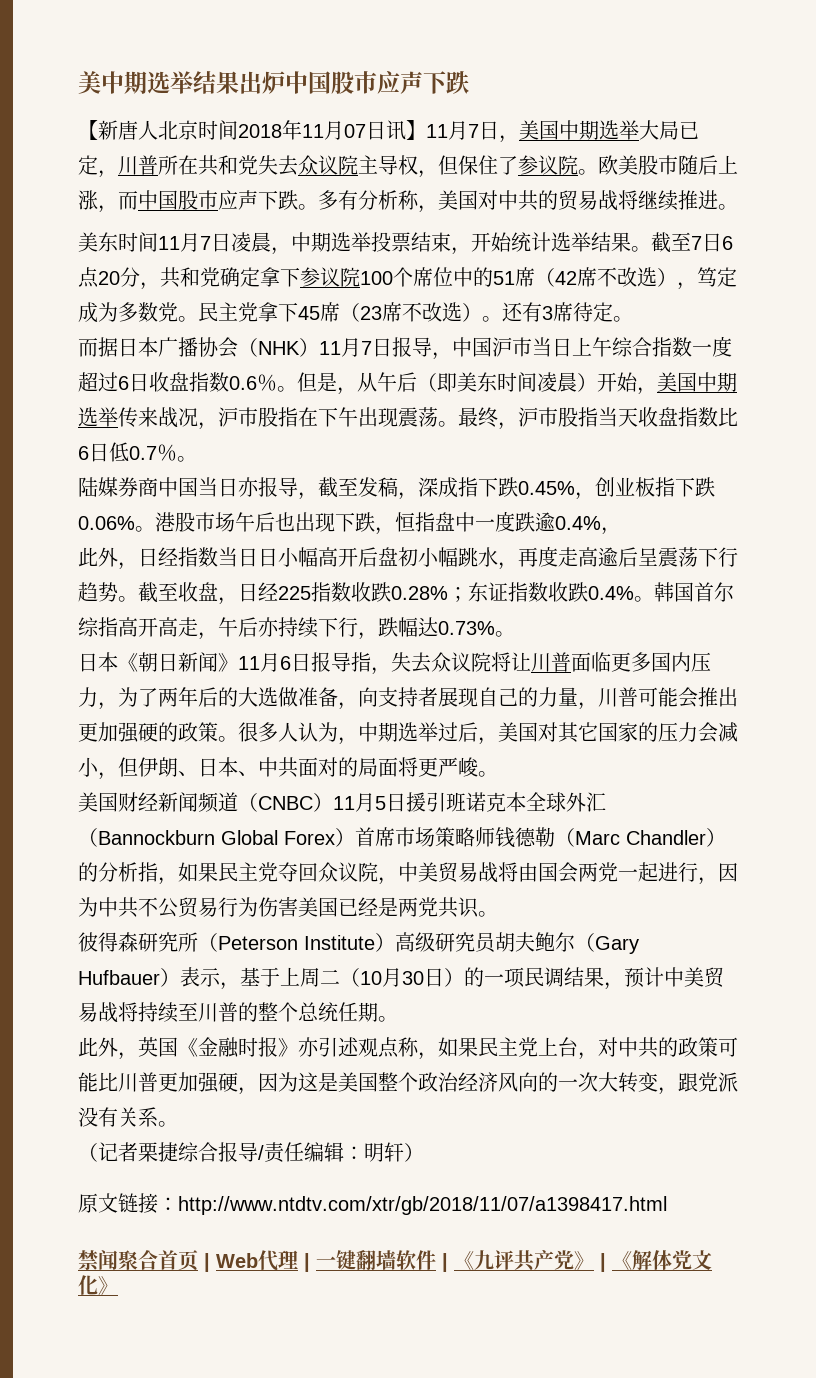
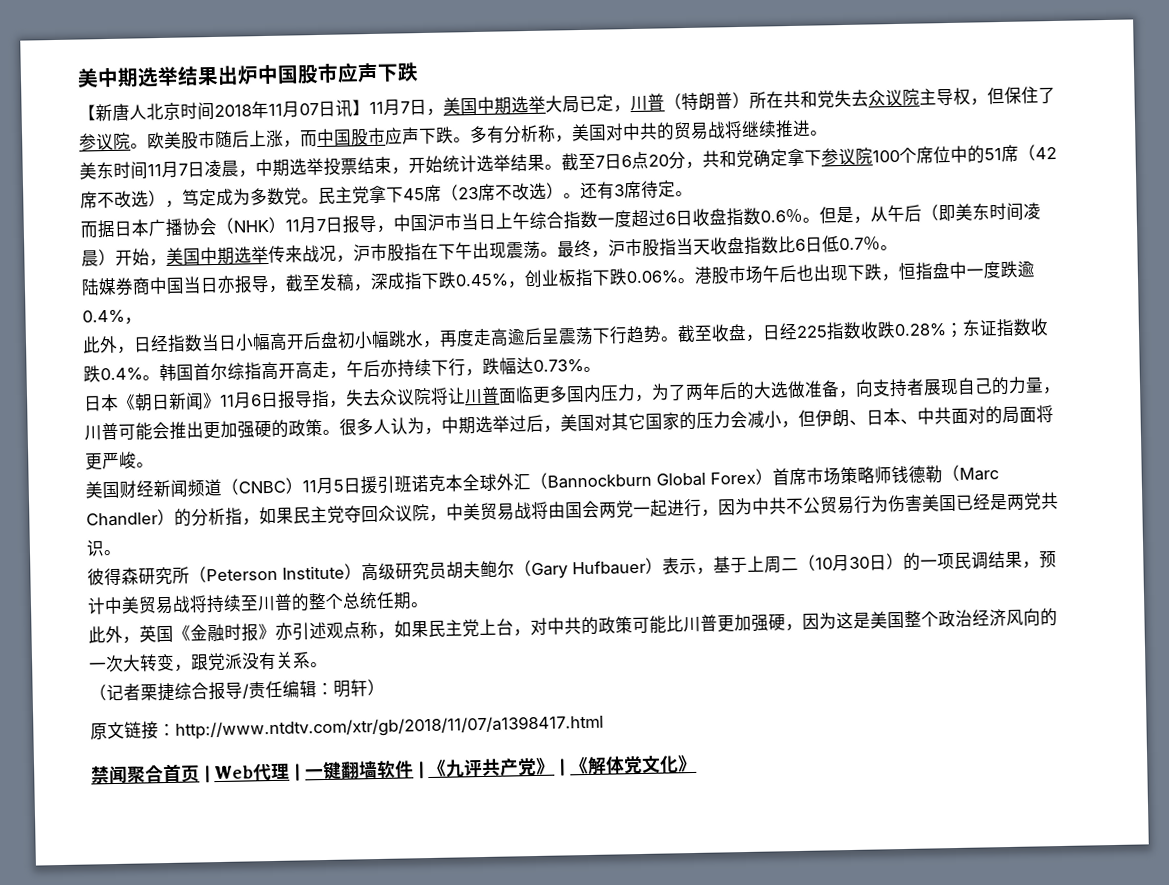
- 【新唐人北京时间2018年11月07日讯】11月7日，美国中期选举大局已定，川普所在共和党失去众议院主导权，但保住了参议院。
+ 【新唐人北京时间2018年11月07日讯】11月7日，美国中期选举大局已定，川普（特朗普）所在共和党失去众议院主导权，但保住了参议院。
- 此外，日经指数当日日小幅高开后盘初小幅跳水，再度走高逾后呈震荡下行趋势。
+ 此外，日经指数当日小幅高开后盘初小幅跳水，再度走高逾后呈震荡下行趋势。

